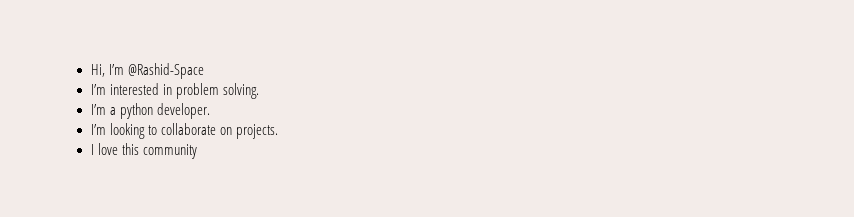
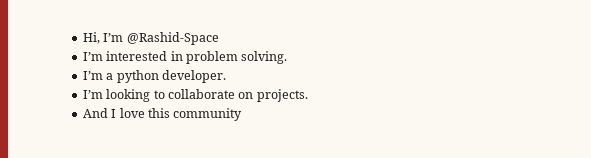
- I love this community
+ And I love this community

